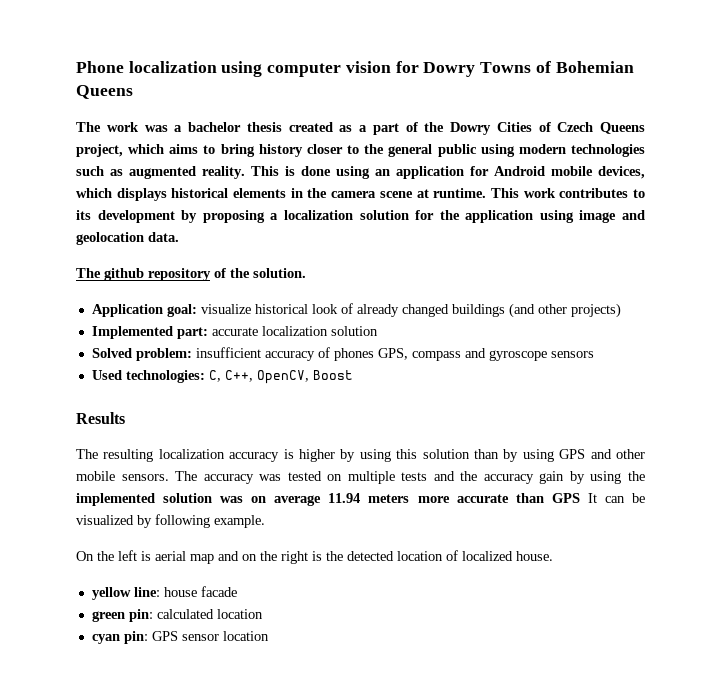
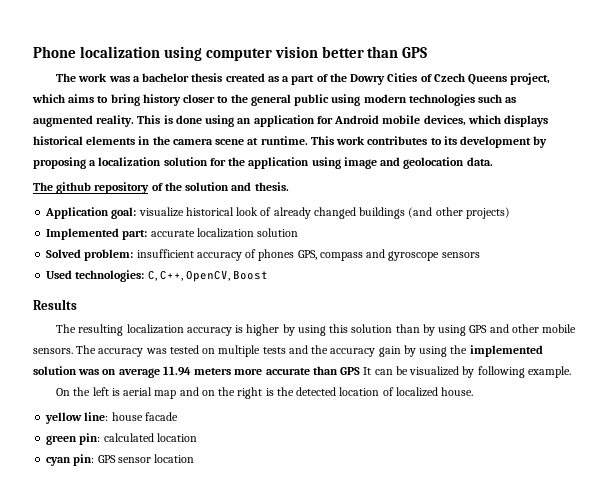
- Phone localization using computer vision for Dowry Towns of Bohemian Queens
+ Phone localization using computer vision better than GPS
- The github repository of the solution.
+ The github repository of the solution and thesis.

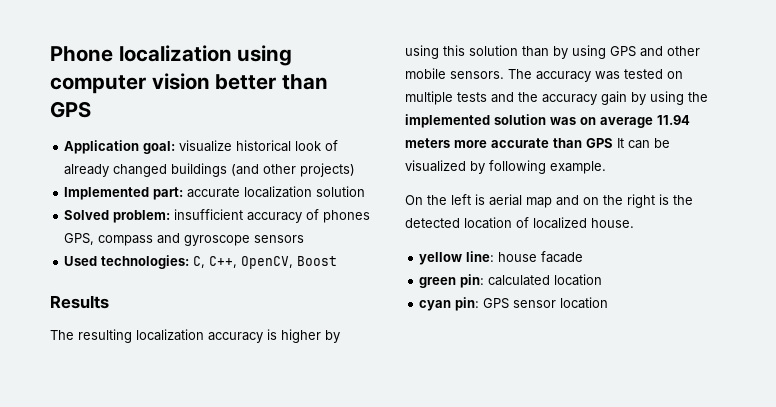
- The work was a bachelor thesis created as a part of the Dowry Cities of Czech Queens project, which aims to bring history closer to the general public using modern technologies such as augmented reality. This is done using an application for Android mobile devices, which displays historical elements in the camera scene at runtime. This work contributes to its development by proposing a localization solution for the application using image and geolocation data.
- The github repository of the solution and thesis.

